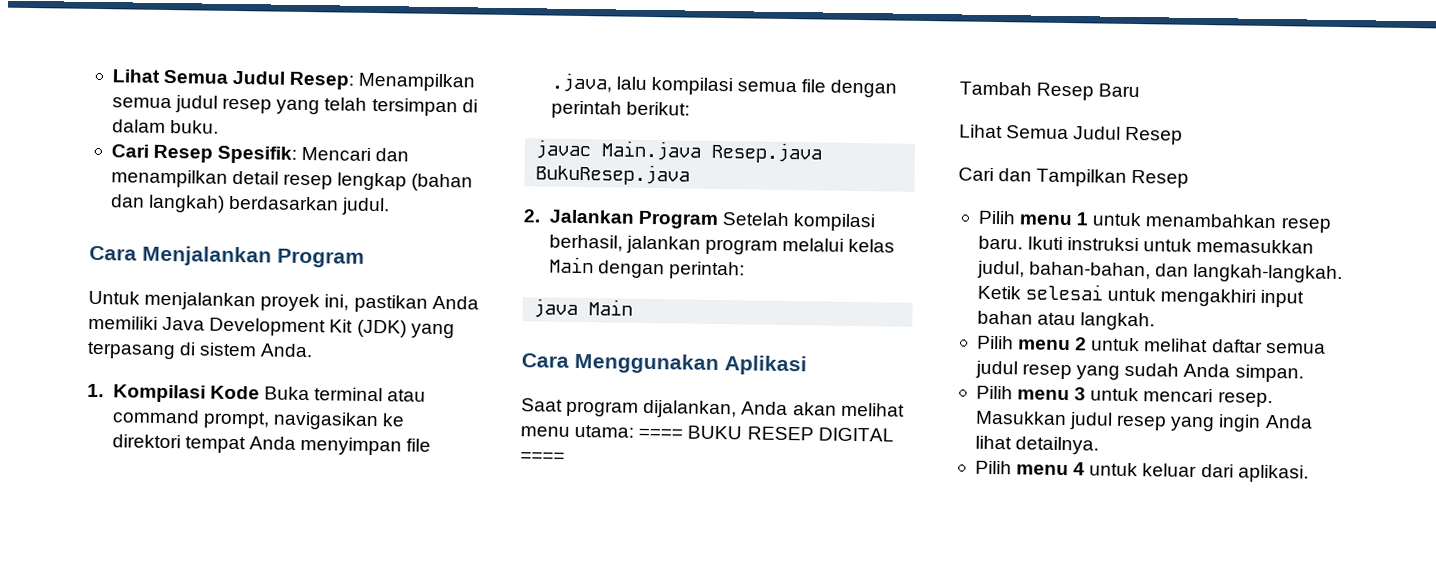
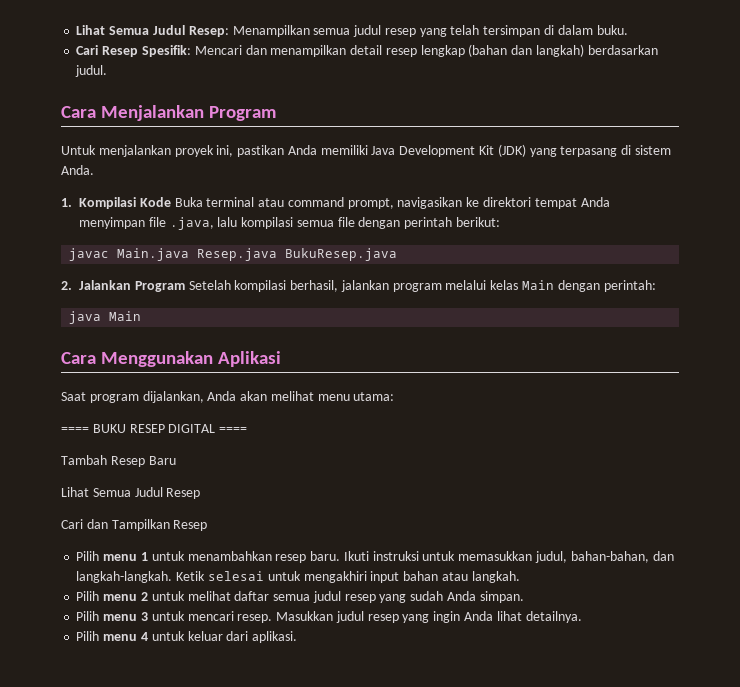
- Saat program dijalankan, Anda akan melihat menu utama: ==== BUKU RESEP DIGITAL ====
+ Saat program dijalankan, Anda akan melihat menu utama:
+ ==== BUKU RESEP DIGITAL ====

